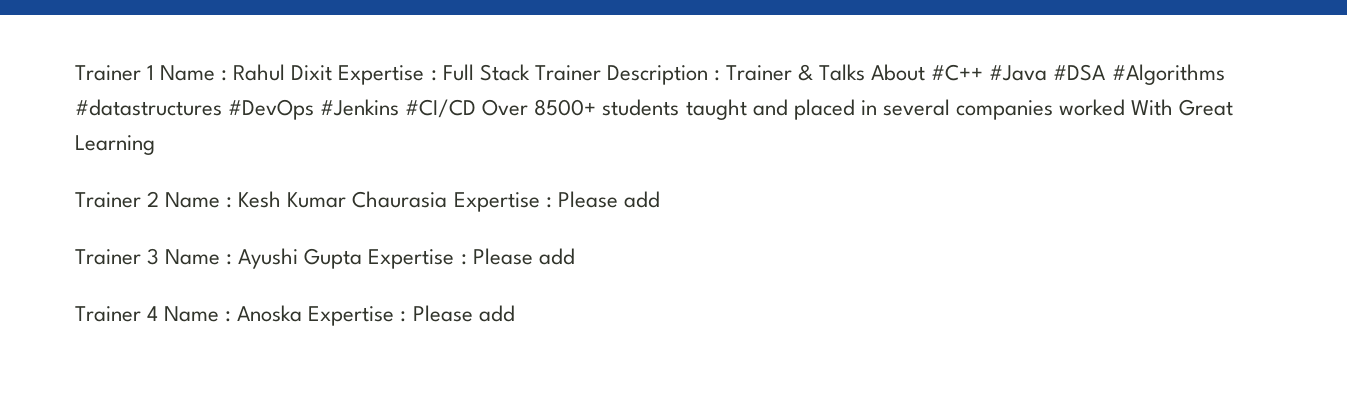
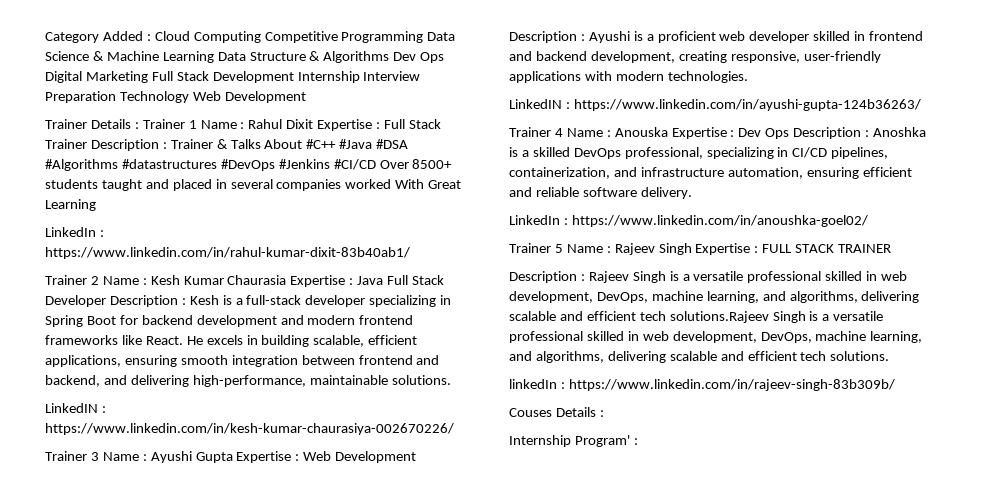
- Trainer 1 Name : Rahul Dixit Expertise : Full Stack Trainer Description : Trainer & Talks About #C++ #Java #DSA #Algorithms #datastructures #DevOps #Jenkins #CI/CD Over 8500+ students taught and placed in several companies worked With Great Learning
+ Category Added : Cloud Computing Competitive Programming Data Science & Machine Learning Data Structure & Algorithms Dev Ops Digital Marketing Full Stack Development Internship Interview Preparation Technology Web Development
+ Trainer Details : Trainer 1 Name : Rahul Dixit Expertise : Full Stack Trainer Description : Trainer & Talks About #C++ #Java #DSA #Algorithms #datastructures #DevOps #Jenkins #CI/CD Over 8500+ students taught and placed in several companies worked With Great Learning
+ LinkedIn : https://www.linkedin.com/in/rahul-kumar-dixit-83b40ab1/
- Trainer 2 Name : Kesh Kumar Chaurasia Expertise : Please add
+ Trainer 2 Name : Kesh Kumar Chaurasia Expertise : Java Full Stack Developer Description : Kesh is a full-stack developer specializing in Spring Boot for backend development and modern frontend frameworks like React. He excels in building scalable, efficient applications, ensuring smooth integration between frontend and backend, and delivering high-performance, maintainable solutions.
+ LinkedIN : https://www.linkedin.com/in/kesh-kumar-chaurasiya-002670226/
- Trainer 3 Name : Ayushi Gupta Expertise : Please add
+ Trainer 3 Name : Ayushi Gupta Expertise : Web Development Description : Ayushi is a proficient web developer skilled in frontend and backend development, creating responsive, user-friendly applications with modern technologies.
+ LinkedIN : https://www.linkedin.com/in/ayushi-gupta-124b36263/
- Trainer 4 Name : Anoska Expertise : Please add
+ Trainer 4 Name : Anouska Expertise : Dev Ops Description : Anoshka is a skilled DevOps professional, specializing in CI/CD pipelines, containerization, and infrastructure automation, ensuring efficient and reliable software delivery.
+ LinkedIn : https://www.linkedin.com/in/anoushka-goel02/
+ Trainer 5 Name : Rajeev Singh Expertise : FULL STACK TRAINER
+ Description : Rajeev Singh is a versatile professional skilled in web development, DevOps, machine learning, and algorithms, delivering scalable and efficient tech solutions.Rajeev Singh is a versatile professional skilled in web development, DevOps, machine learning, and algorithms, delivering scalable and efficient tech solutions.
+ linkedIn : https://www.linkedin.com/in/rajeev-singh-83b309b/
+ Couses Details :
+ Internship Program' :

